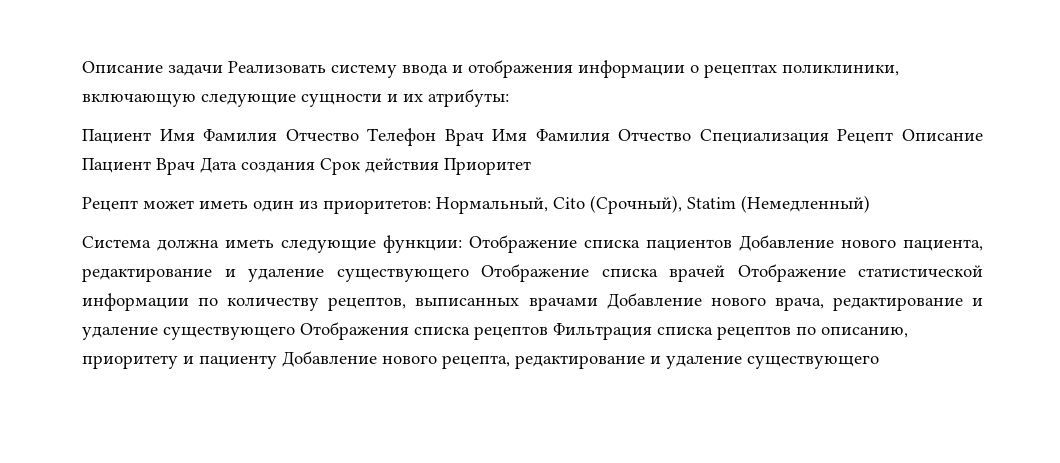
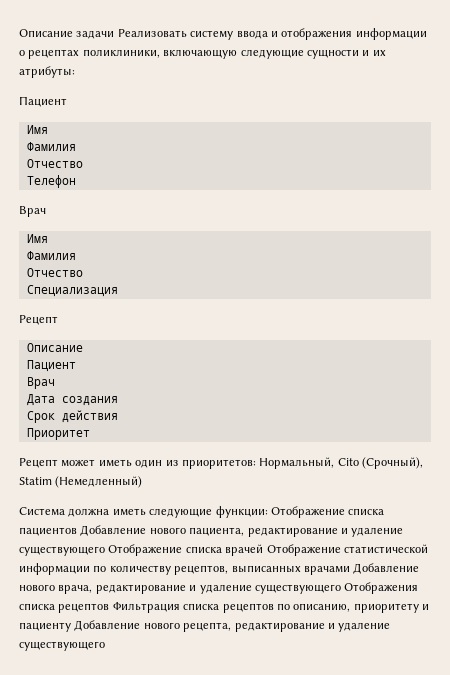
  Описание задачи Реализовать систему ввода и отображения информации о рецептах поликлиники, включающую следующие сущности и их атрибуты:
- Пациент Имя Фамилия Отчество Телефон Врач Имя Фамилия Отчество Специализация Рецепт Описание Пациент Врач Дата создания Срок действия Приоритет
+ Пациент
+ Имя
+ Фамилия
+ Отчество
+ Телефон
+ Врач
+ Имя
+ Фамилия
+ Отчество
+ Специализация
+ Рецепт
+ Описание
+ Пациент
+ Врач
+ Дата создания
+ Срок действия
+ Приоритет

